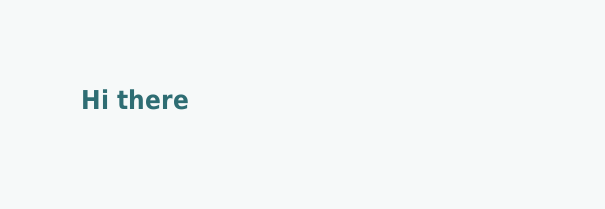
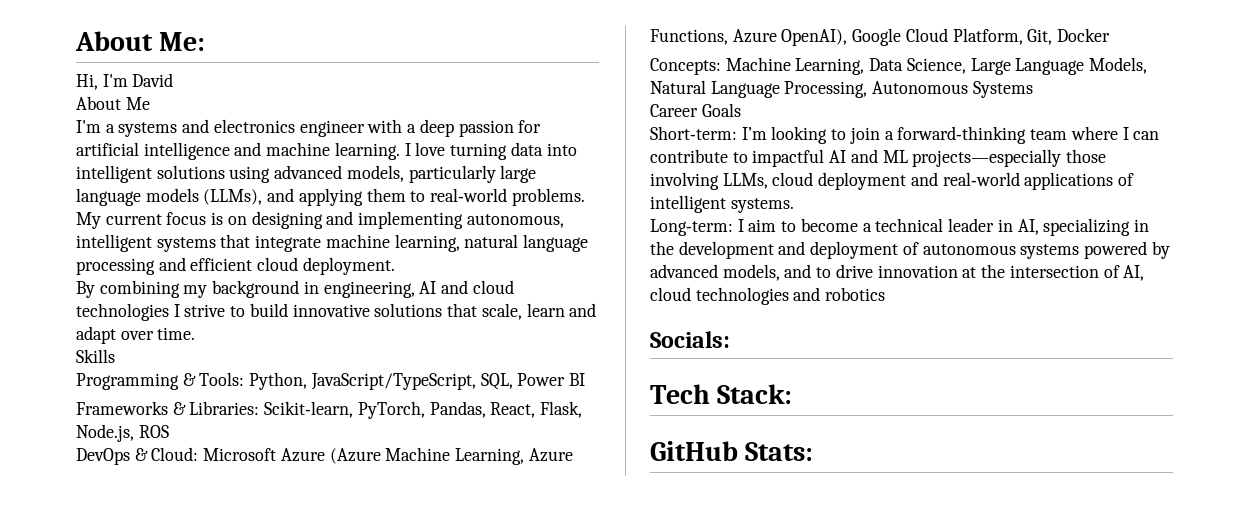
- Hi there
+ About Me:
+ Hi, I'm David
+ About Me
+ I'm a systems and electronics engineer with a deep passion for artificial intelligence and machine learning. I love turning data into intelligent solutions using advanced models, particularly large language models (LLMs), and applying them to real‑world problems. My current focus is on designing and implementing autonomous, intelligent systems that integrate machine learning, natural language processing and efficient cloud deployment.
+ By combining my background in engineering, AI and cloud technologies I strive to build innovative solutions that scale, learn and adapt over time.
+ Skills
+ Programming & Tools: Python, JavaScript/TypeScript, SQL, Power BI
+ Frameworks & Libraries: Scikit‑learn, PyTorch, Pandas, React, Flask, Node.js, ROS
+ DevOps & Cloud: Microsoft Azure (Azure Machine Learning, Azure Functions, Azure OpenAI), Google Cloud Platform, Git, Docker
+ Concepts: Machine Learning, Data Science, Large Language Models, Natural Language Processing, Autonomous Systems
+ Career Goals
+ Short‑term: I’m looking to join a forward‑thinking team where I can contribute to impactful AI and ML projects—especially those involving LLMs, cloud deployment and real‑world applications of intelligent systems.
+ Long‑term: I aim to become a technical leader in AI, specializing in the development and deployment of autonomous systems powered by advanced models, and to drive innovation at the intersection of AI, cloud technologies and robotics
+ Socials:
+ Tech Stack:
+ GitHub Stats:

